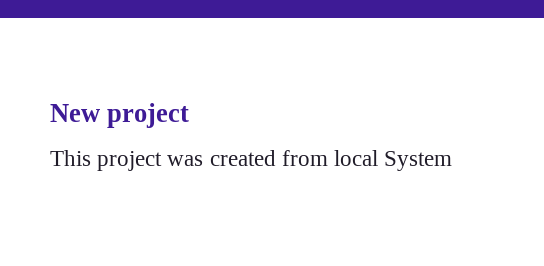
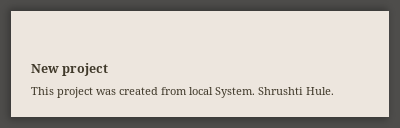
- This project was created from local System
+ This project was created from local System. Shrushti Hule.

